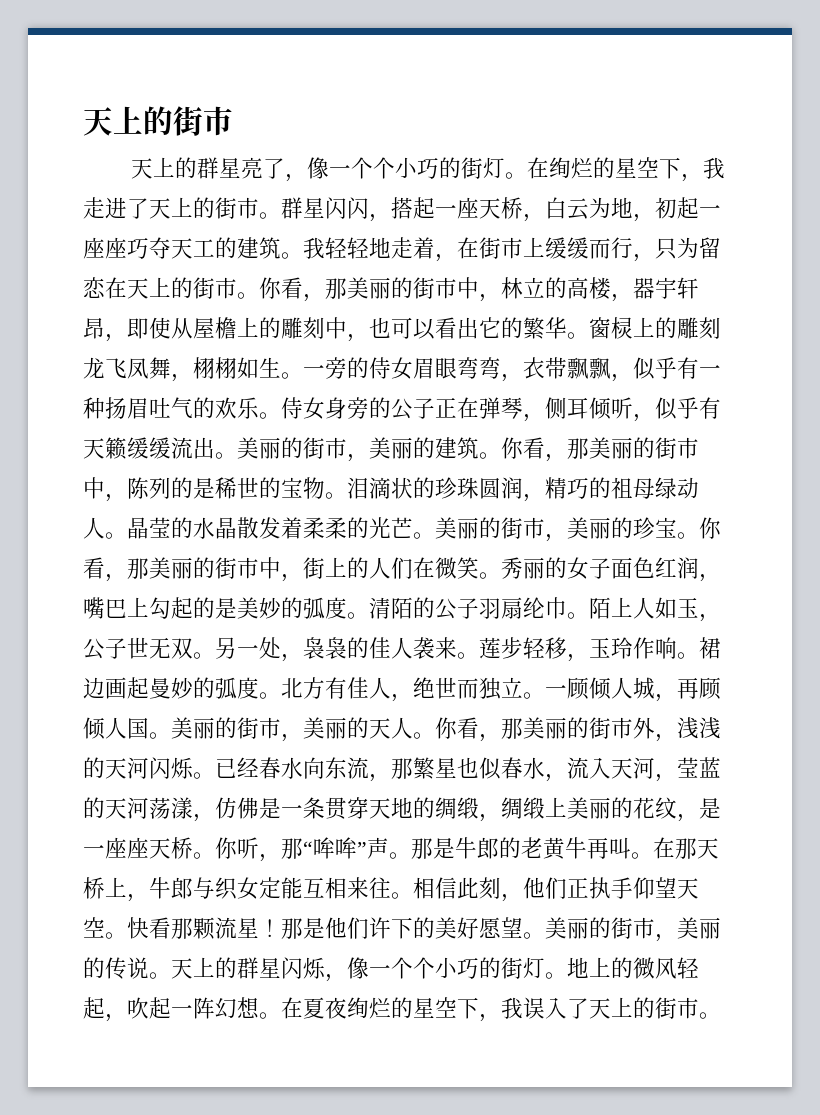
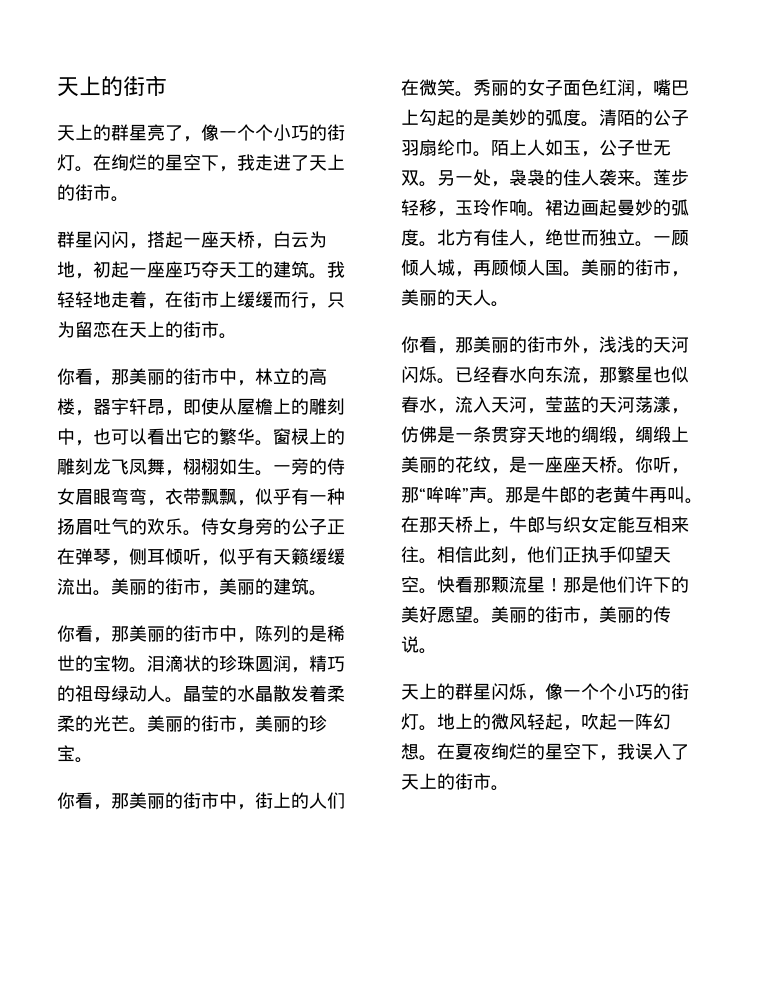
- 在绚烂的星空下，我走进了天上的街市。群星闪闪，搭起一座天桥，白云为地，初起一座座巧夺天工的建筑。
+ 在绚烂的星空下，我走进了天上的街市。
+ 群星闪闪，搭起一座天桥，白云为地，初起一座座巧夺天工的建筑。
- 我轻轻地走着，在街市上缓缓而行，只为留恋在天上的街市。你看，那美丽的街市中，林立的高楼，器宇轩昂，即使从屋檐上的雕刻中，也可以看出它的繁华。
+ 我轻轻地走着，在街市上缓缓而行，只为留恋在天上的街市。
+ 你看，那美丽的街市中，林立的高楼，器宇轩昂，即使从屋檐上的雕刻中，也可以看出它的繁华。
- 美丽的街市，美丽的建筑。你看，那美丽的街市中，陈列的是稀世的宝物。
+ 美丽的街市，美丽的建筑。
+ 你看，那美丽的街市中，陈列的是稀世的宝物。
- 美丽的街市，美丽的珍宝。你看，那美丽的街市中，街上的人们在微笑。
+ 美丽的街市，美丽的珍宝。
+ 你看，那美丽的街市中，街上的人们在微笑。
- 美丽的街市，美丽的天人。你看，那美丽的街市外，浅浅的天河闪烁。
+ 美丽的街市，美丽的天人。
+ 你看，那美丽的街市外，浅浅的天河闪烁。
- 美丽的街市，美丽的传说。天上的群星闪烁，像一个个小巧的街灯。
+ 美丽的街市，美丽的传说。
+ 天上的群星闪烁，像一个个小巧的街灯。

